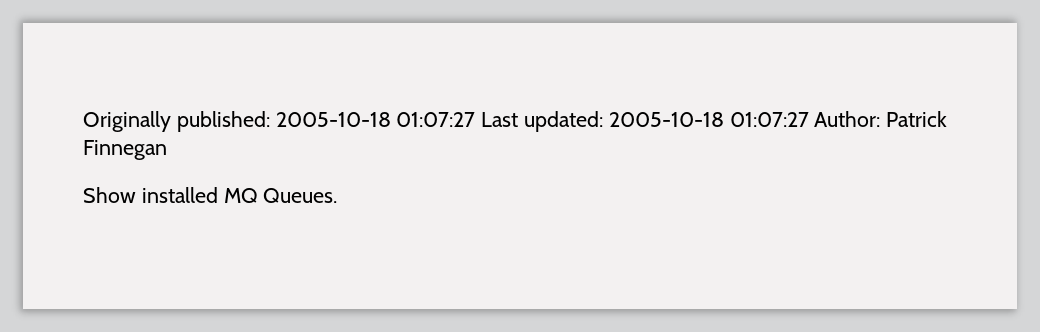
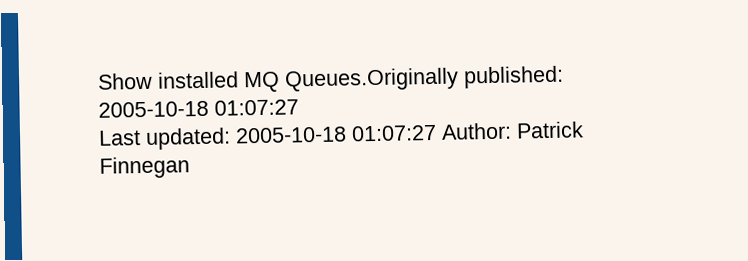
- Originally published: 2005-10-18 01:07:27 Last updated: 2005-10-18 01:07:27 Author: Patrick Finnegan
+ Show installed MQ Queues.Originally published: 2005-10-18 01:07:27
+ Last updated: 2005-10-18 01:07:27 Author: Patrick Finnegan
- Show installed MQ Queues.

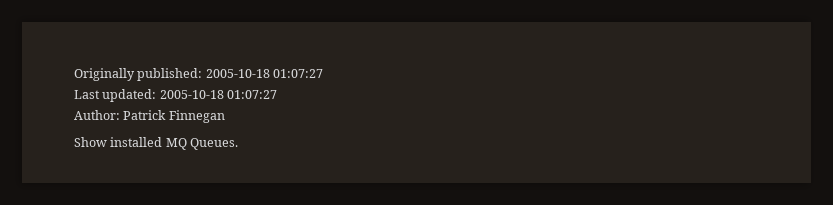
- Show installed MQ Queues.Originally published: 2005-10-18 01:07:27
+ Originally published: 2005-10-18 01:07:27
- Last updated: 2005-10-18 01:07:27 Author: Patrick Finnegan
+ Last updated: 2005-10-18 01:07:27
+ Author: Patrick Finnegan
+ Show installed MQ Queues.

